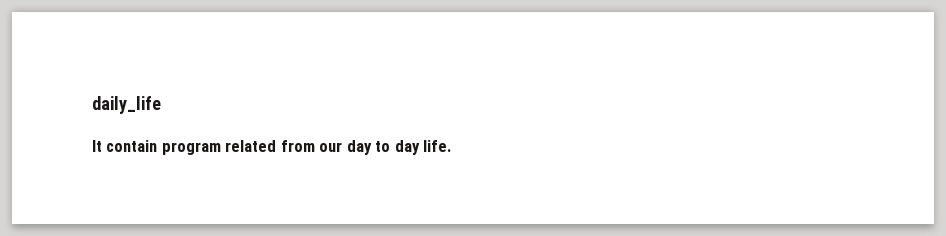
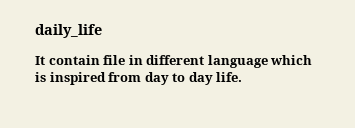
- It contain program related from our day to day life.
+ It contain file in different language which is inspired from day to day life.

